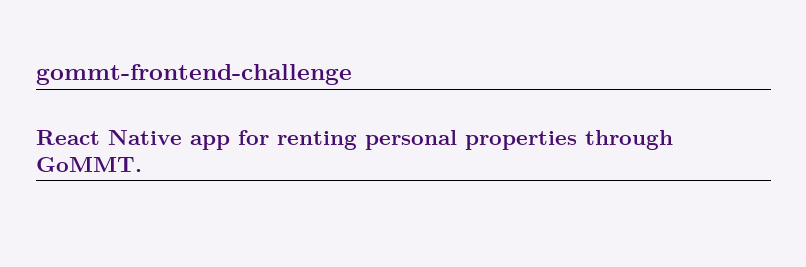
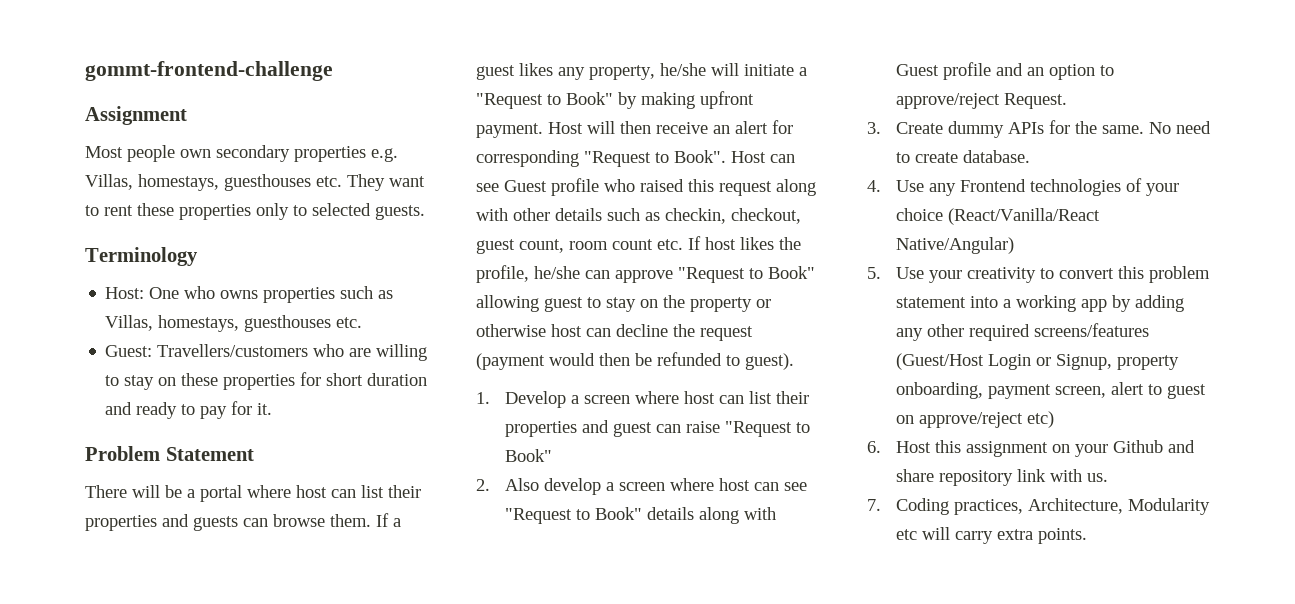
- React Native app for renting personal properties through GoMMT.
+ Assignment
+ Most people own secondary properties e.g. Villas, homestays, guesthouses etc. They want to rent these properties only to selected guests.
+ Terminology
+ Host: One who owns properties such as Villas, homestays, guesthouses etc.
+ Guest: Travellers/customers who are willing to stay on these properties for short duration and ready to pay for it.
+ Problem Statement
+ There will be a portal where host can list their properties and guests can browse them. If a guest likes any property, he/she will initiate a "Request to Book" by making upfront payment. Host will then receive an alert for corresponding "Request to Book". Host can see Guest profile who raised this request along with other details such as checkin, checkout, guest count, room count etc. If host likes the profile, he/she can approve "Request to Book" allowing guest to stay on the property or otherwise host can decline the request (payment would then be refunded to guest).
+ 1. Develop a screen where host can list their properties and guest can raise "Request to Book"
+ 2. Also develop a screen where host can see "Request to Book" details along with Guest profile and an option to approve/reject Request.
+ 3. Create dummy APIs for the same. No need to create database.
+ 4. Use any Frontend technologies of your choice (React/Vanilla/React Native/Angular)
+ 5. Use your creativity to convert this problem statement into a working app by adding any other required screens/features (Guest/Host Login or Signup, property onboarding, payment screen, alert to guest on approve/reject etc)
+ 6. Host this assignment on your Github and share repository link with us.
+ 7. Coding practices, Architecture, Modularity etc will carry extra points.

